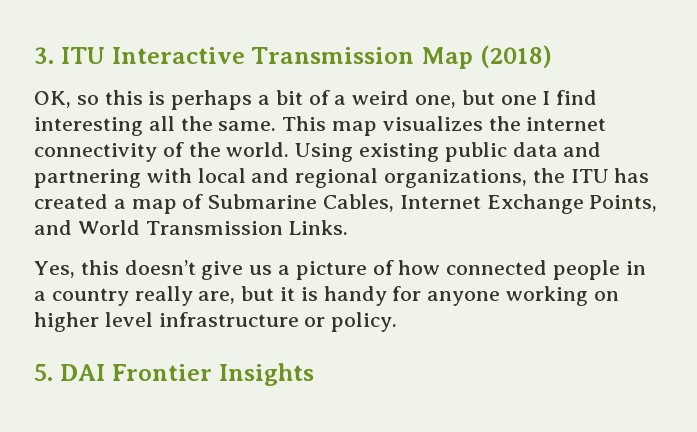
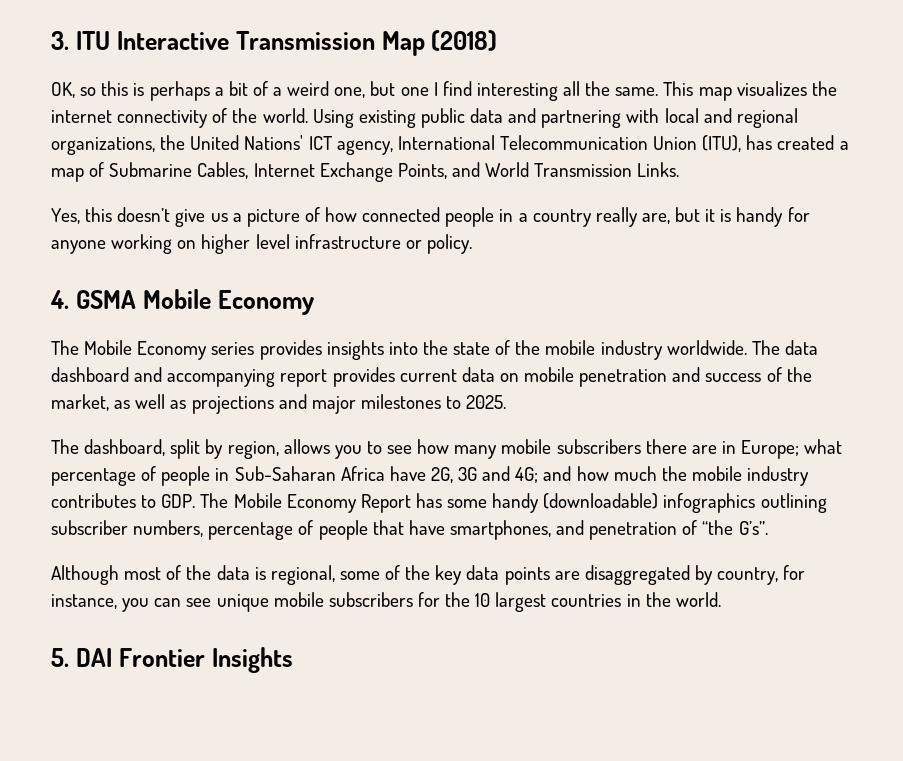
- Using existing public data and partnering with local and regional organizations, the ITU has created a map of Submarine Cables, Internet Exchange Points, and World Transmission Links.
+ Using existing public data and partnering with local and regional organizations, the United Nations' ICT agency, International Telecommunication Union (ITU), has created a map of Submarine Cables, Internet Exchange Points, and World Transmission Links.
+ 4. GSMA Mobile Economy
+ The Mobile Economy series provides insights into the state of the mobile industry worldwide. The data dashboard and accompanying report provides current data on mobile penetration and success of the market, as well as projections and major milestones to 2025.
+ The dashboard, split by region, allows you to see how many mobile subscribers there are in Europe; what percentage of people in Sub-Saharan Africa have 2G, 3G and 4G; and how much the mobile industry contributes to GDP. The Mobile Economy Report has some handy (downloadable) infographics outlining subscriber numbers, percentage of people that have smartphones, and penetration of “the G’s”.
+ Although most of the data is regional, some of the key data points are disaggregated by country, for instance, you can see unique mobile subscribers for the 10 largest countries in the world.

